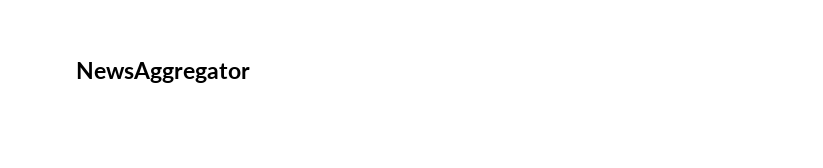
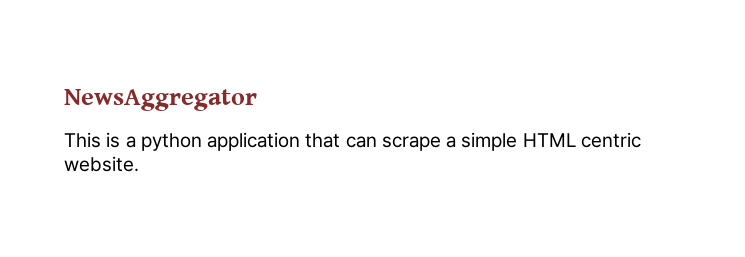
+ This is a python application that can scrape a simple HTML centric website.

